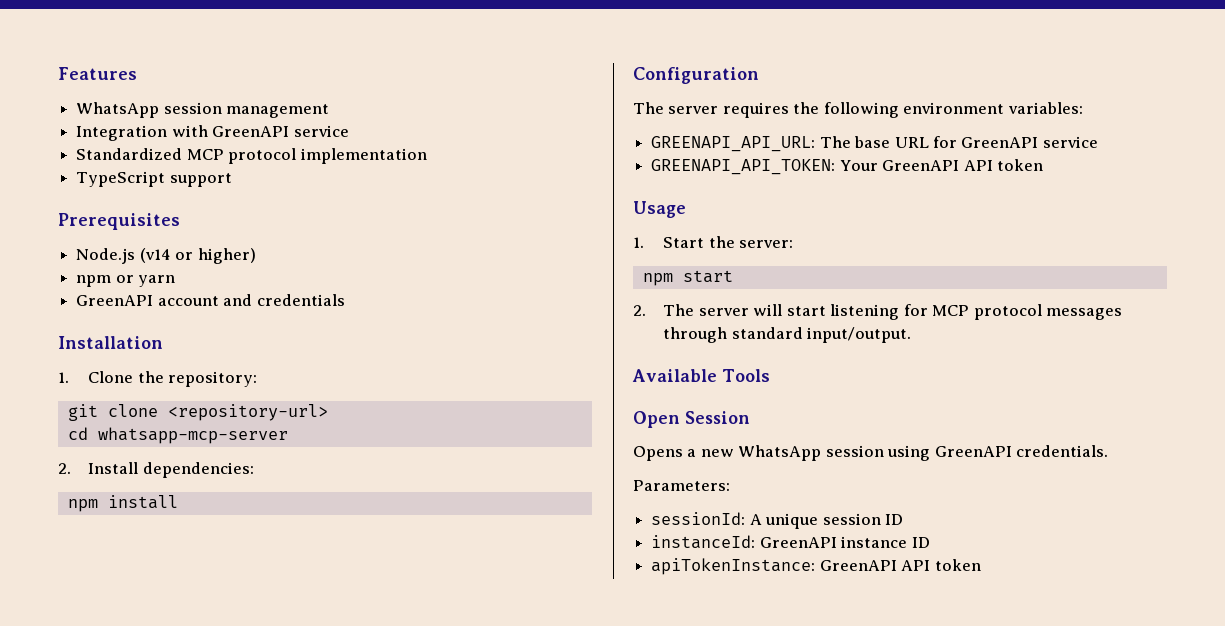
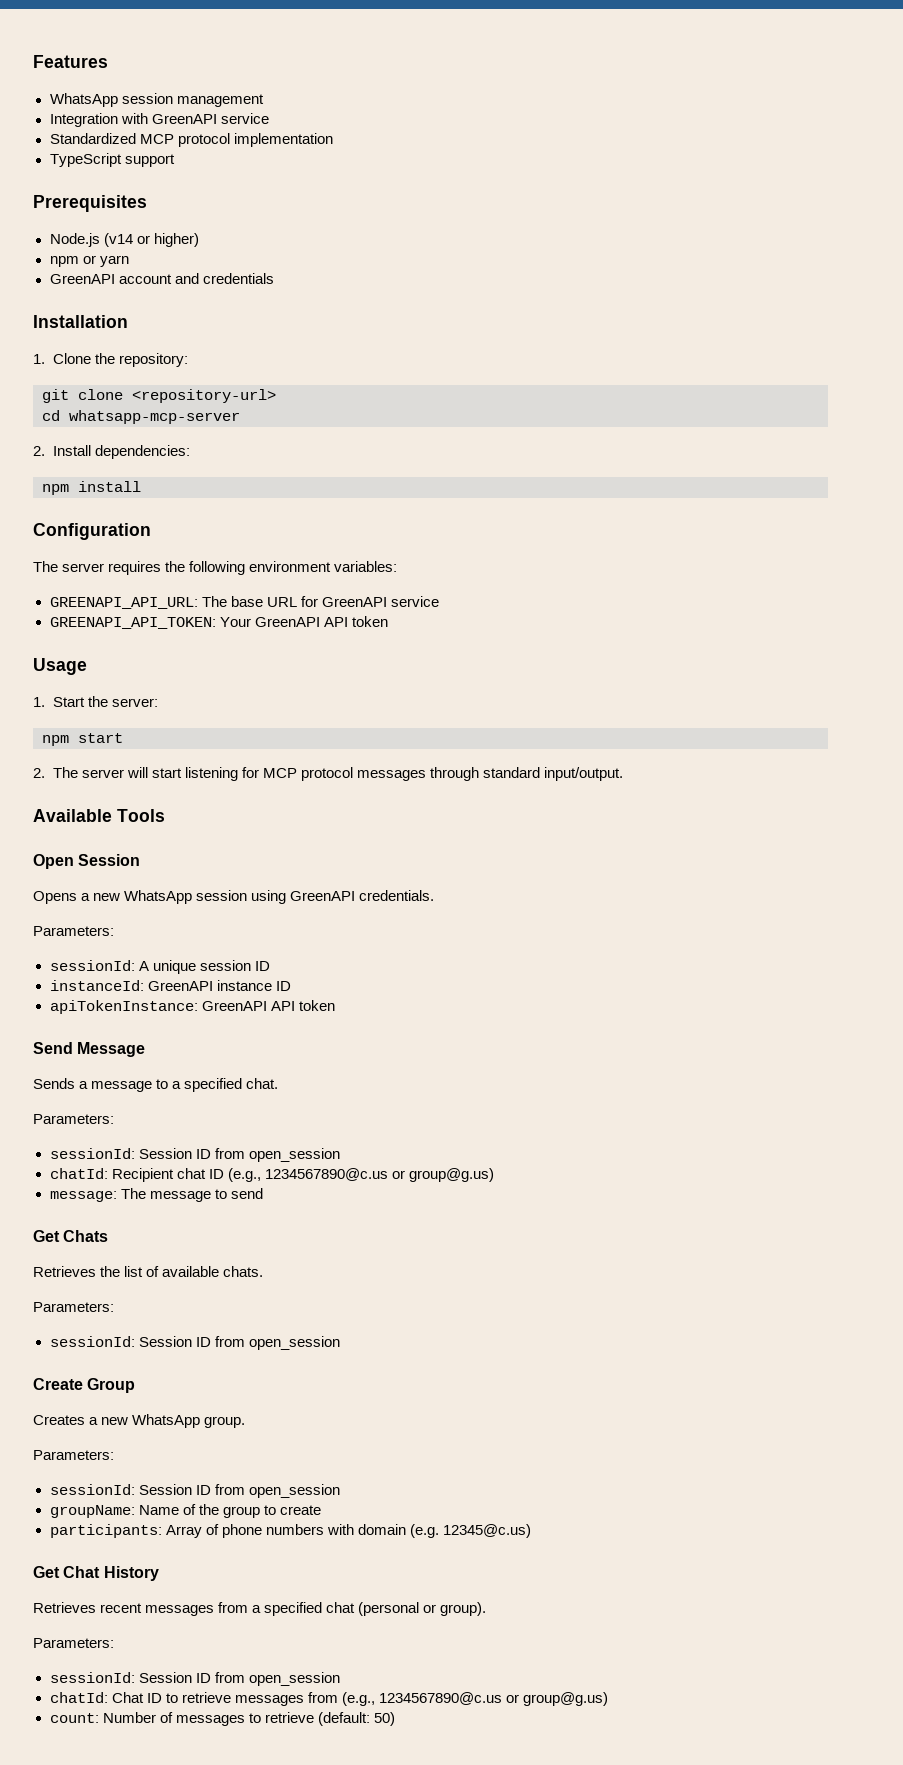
+ Send Message
+ Sends a message to a specified chat.
+ Parameters:
+ sessionId: Session ID from open_session
+ chatId: Recipient chat ID (e.g., 1234567890@c.us or group@g.us)
+ message: The message to send
+ Get Chats
+ Retrieves the list of available chats.
+ Parameters:
+ sessionId: Session ID from open_session
+ Create Group
+ Creates a new WhatsApp group.
+ Parameters:
+ sessionId: Session ID from open_session
+ groupName: Name of the group to create
+ participants: Array of phone numbers with domain (e.g. 12345@c.us)
+ Get Chat History
+ Retrieves recent messages from a specified chat (personal or group).
+ Parameters:
+ sessionId: Session ID from open_session
+ chatId: Chat ID to retrieve messages from (e.g., 1234567890@c.us or group@g.us)
+ count: Number of messages to retrieve (default: 50)

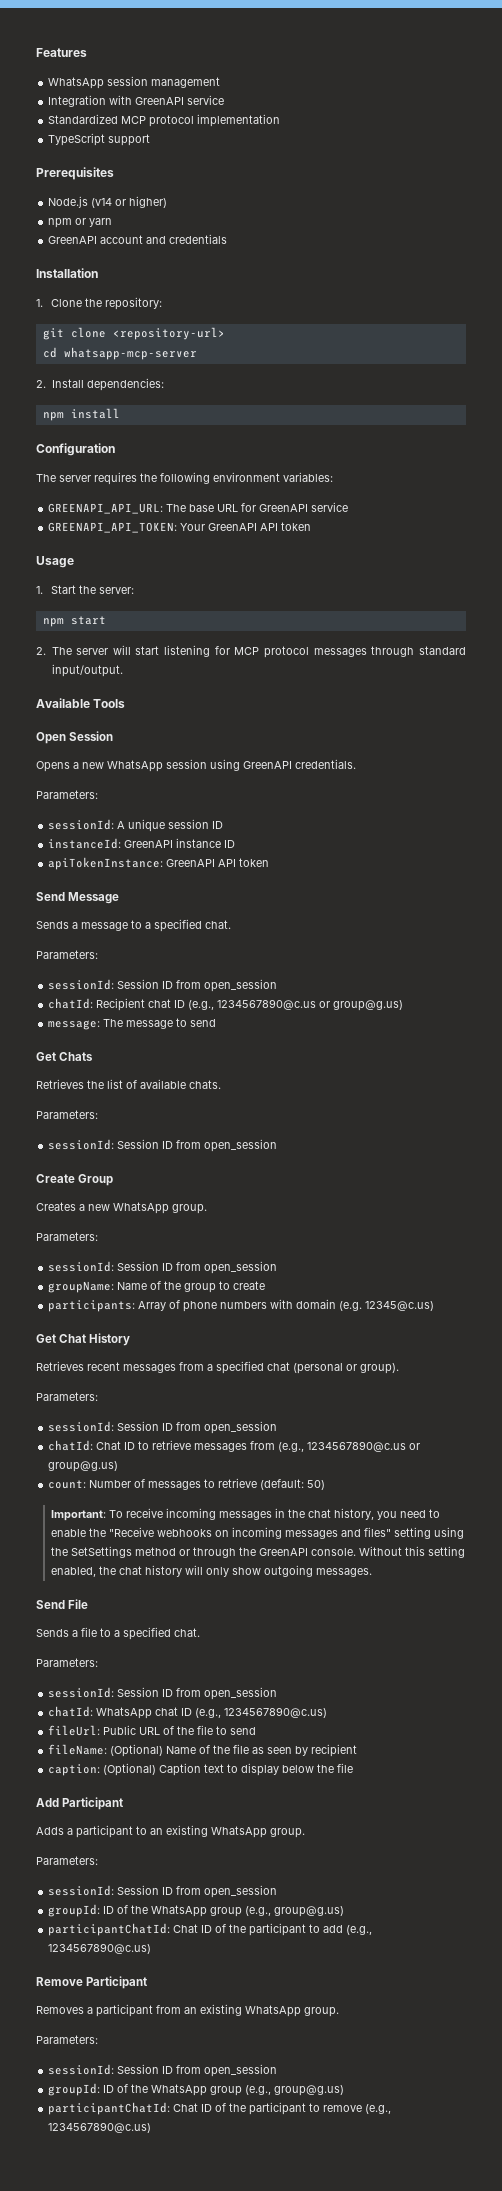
+ Important: To receive incoming messages in the chat history, you need to enable the "Receive webhooks on incoming messages and files" setting using the SetSettings method or through the GreenAPI console. Without this setting enabled, the chat history will only show outgoing messages.
+ Send File
+ Sends a file to a specified chat.
+ Parameters:
+ sessionId: Session ID from open_session
+ chatId: WhatsApp chat ID (e.g., 1234567890@c.us)
+ fileUrl: Public URL of the file to send
+ fileName: (Optional) Name of the file as seen by recipient
+ caption: (Optional) Caption text to display below the file
+ Add Participant
+ Adds a participant to an existing WhatsApp group.
+ Parameters:
+ sessionId: Session ID from open_session
+ groupId: ID of the WhatsApp group (e.g., group@g.us)
+ participantChatId: Chat ID of the participant to add (e.g., 1234567890@c.us)
+ Remove Participant
+ Removes a participant from an existing WhatsApp group.
+ Parameters:
+ sessionId: Session ID from open_session
+ groupId: ID of the WhatsApp group (e.g., group@g.us)
+ participantChatId: Chat ID of the participant to remove (e.g., 1234567890@c.us)

